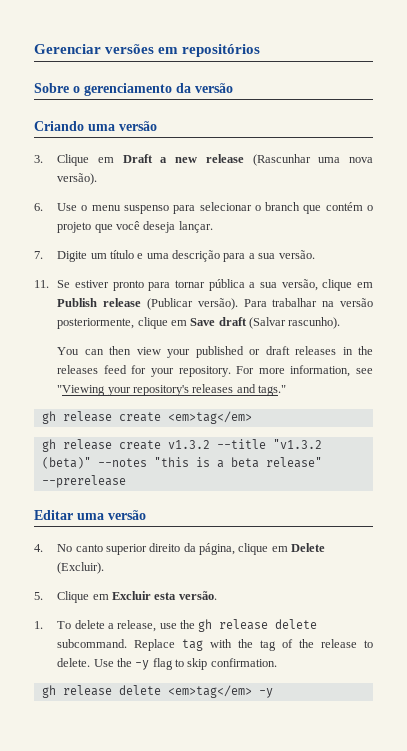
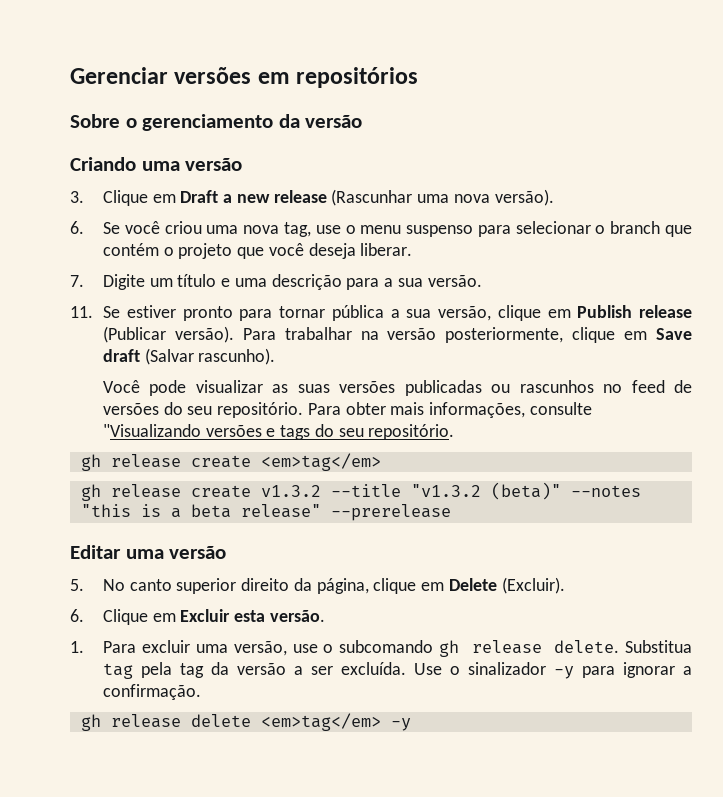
- 6. Use o menu suspenso para selecionar o branch que contém o projeto que você deseja lançar.
+ 6. Se você criou uma nova tag, use o menu suspenso para selecionar o branch que contém o projeto que você deseja liberar.
- You can then view your published or draft releases in the releases feed for your repository. For more information, see "Viewing your repository's releases and tags."
+ Você pode visualizar as suas versões publicadas ou rascunhos no feed de versões do seu repositório. Para obter mais informações, consulte "Visualizando versões e tags do seu repositório.
- 4. No canto superior direito da página, clique em Delete (Excluir).
+ 5. No canto superior direito da página, clique em Delete (Excluir).
- 5. Clique em Excluir esta versão.
+ 6. Clique em Excluir esta versão.
- 1. To delete a release, use the gh release delete subcommand. Replace tag with the tag of the release to delete. Use the -y flag to skip confirmation.
+ 1. Para excluir uma versão, use o subcomando gh release delete. Substitua tag pela tag da versão a ser excluída. Use o sinalizador -y para ignorar a confirmação.

